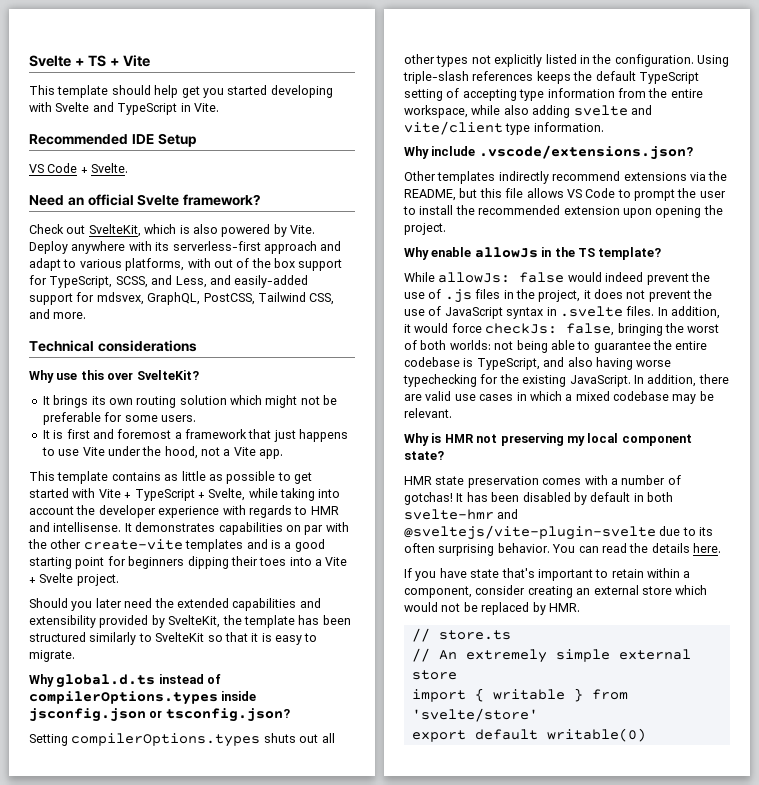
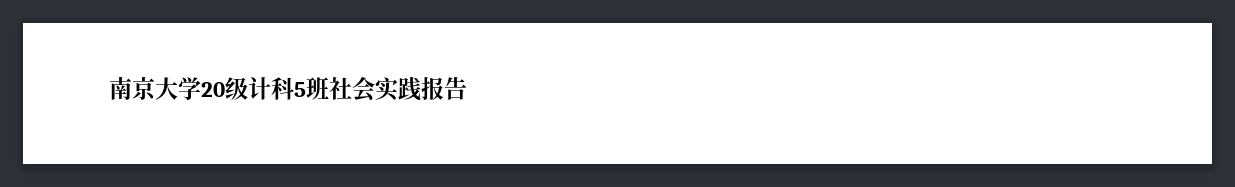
- Svelte + TS + Vite
- This template should help get you started developing with Svelte and TypeScript in Vite.
- Recommended IDE Setup
- VS Code + Svelte.
- Need an official Svelte framework?
- Check out SvelteKit, which is also powered by Vite. Deploy anywhere with its serverless-first approach and adapt to various platforms, with out of the box support for TypeScript, SCSS, and Less, and easily-added support for mdsvex, GraphQL, PostCSS, Tailwind CSS, and more.
- Technical considerations
- Why use this over SvelteKit?
- It brings its own routing solution which might not be preferable for some users.
- It is first and foremost a framework that just happens to use Vite under the hood, not a Vite app.
- This template contains as little as possible to get started with Vite + TypeScript + Svelte, while taking into account the developer experience with regards to HMR and intellisense. It demonstrates capabilities on par with the other create-vite templates and is a good starting point for beginners dipping their toes into a Vite + Svelte project.
- Should you later need the extended capabilities and extensibility provided by SvelteKit, the template has been structured similarly to SvelteKit so that it is easy to migrate.
- Why global.d.ts instead of compilerOptions.types inside jsconfig.json or tsconfig.json?
- Setting compilerOptions.types shuts out all other types not explicitly listed in the configuration. Using triple-slash references keeps the default TypeScript setting of accepting type information from the entire workspace, while also adding svelte and vite/client type information.
- Why include .vscode/extensions.json?
- Other templates indirectly recommend extensions via the README, but this file allows VS Code to prompt the user to install the recommended extension upon opening the project.
- Why enable allowJs in the TS template?
- While allowJs: false would indeed prevent the use of .js files in the project, it does not prevent the use of JavaScript syntax in .svelte files. In addition, it would force checkJs: false, bringing the worst of both worlds: not being able to guarantee the entire codebase is TypeScript, and also having worse typechecking for the existing JavaScript. In addition, there are valid use cases in which a mixed codebase may be relevant.
- Why is HMR not preserving my local component state?
- HMR state preservation comes with a number of gotchas! It has been disabled by default in both svelte-hmr and @sveltejs/vite-plugin-svelte due to its often surprising behavior. You can read the details here.
- If you have state that's important to retain within a component, consider creating an external store which would not be replaced by HMR.
- // store.ts
- // An extremely simple external store
- import { writable } from 'svelte/store'
- export default writable(0)
+ 南京大学20级计科5班社会实践报告

